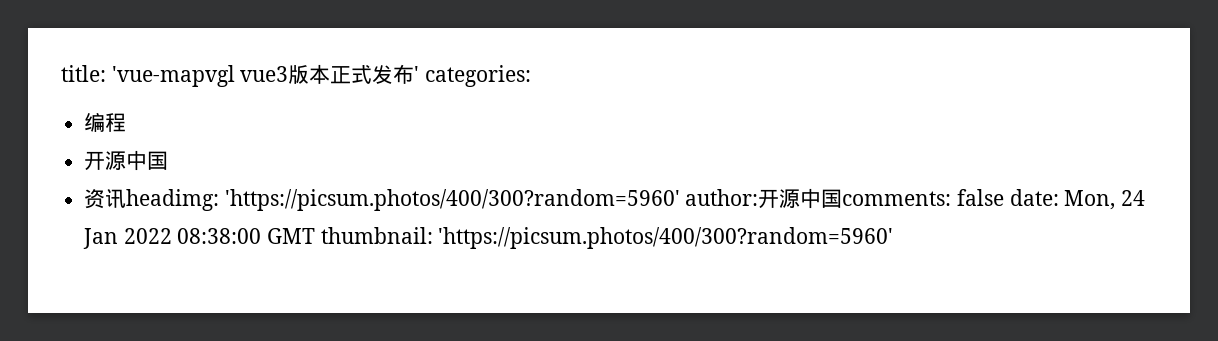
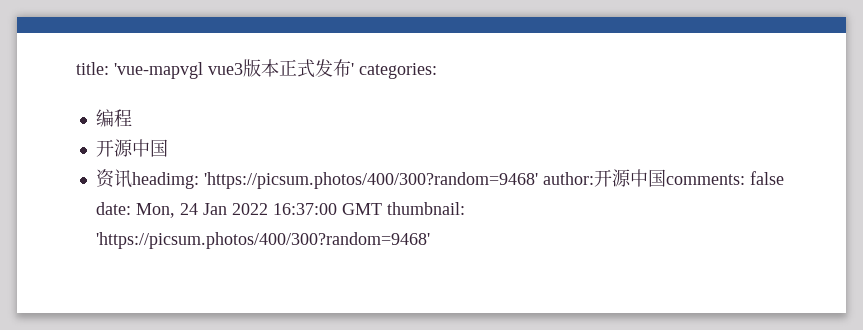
- 资讯headimg: 'https://picsum.photos/400/300?random=5960' author:开源中国comments: false date: Mon, 24 Jan 2022 08:38:00 GMT thumbnail: 'https://picsum.photos/400/300?random=5960'
+ 资讯headimg: 'https://picsum.photos/400/300?random=9468' author:开源中国comments: false date: Mon, 24 Jan 2022 16:37:00 GMT thumbnail: 'https://picsum.photos/400/300?random=9468'

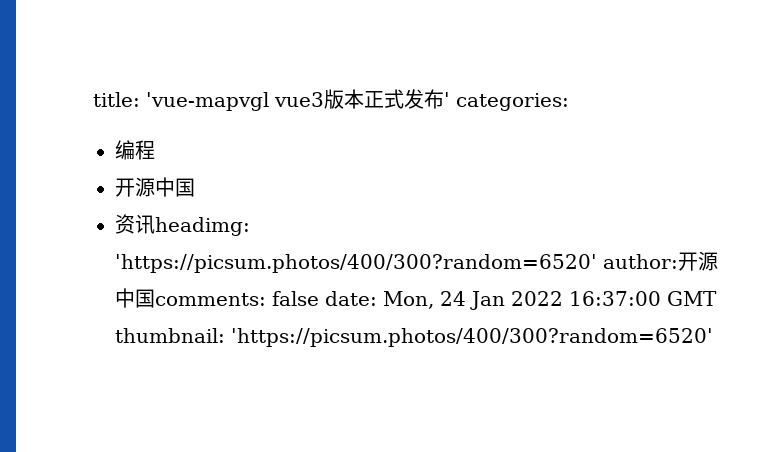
- 资讯headimg: 'https://picsum.photos/400/300?random=9468' author:开源中国comments: false date: Mon, 24 Jan 2022 16:37:00 GMT thumbnail: 'https://picsum.photos/400/300?random=9468'
+ 资讯headimg: 'https://picsum.photos/400/300?random=6520' author:开源中国comments: false date: Mon, 24 Jan 2022 16:37:00 GMT thumbnail: 'https://picsum.photos/400/300?random=6520'

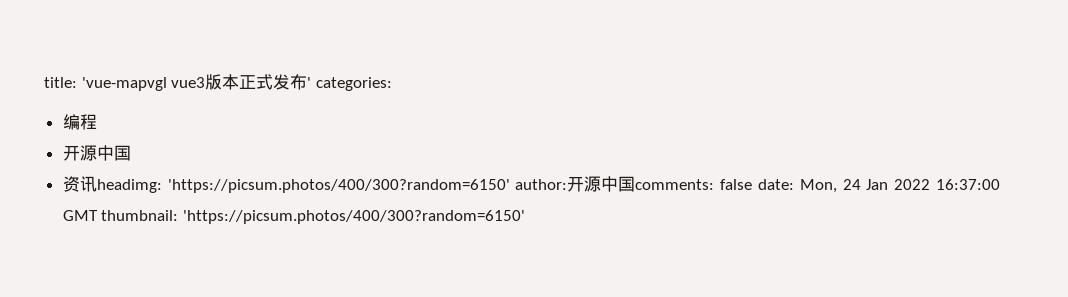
- 资讯headimg: 'https://picsum.photos/400/300?random=6520' author:开源中国comments: false date: Mon, 24 Jan 2022 16:37:00 GMT thumbnail: 'https://picsum.photos/400/300?random=6520'
+ 资讯headimg: 'https://picsum.photos/400/300?random=6150' author:开源中国comments: false date: Mon, 24 Jan 2022 16:37:00 GMT thumbnail: 'https://picsum.photos/400/300?random=6150'

